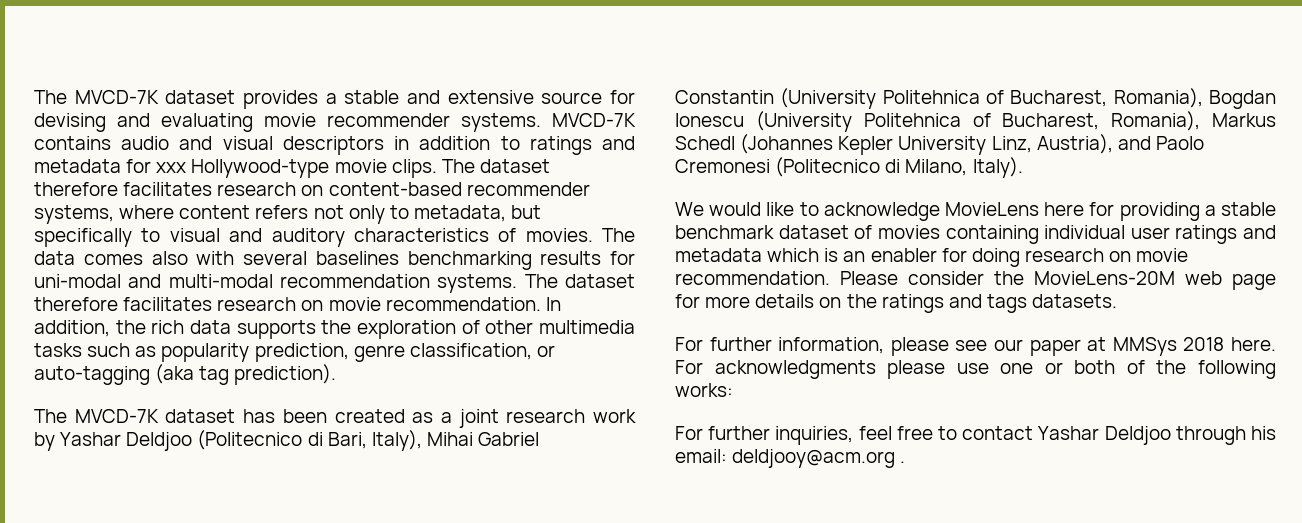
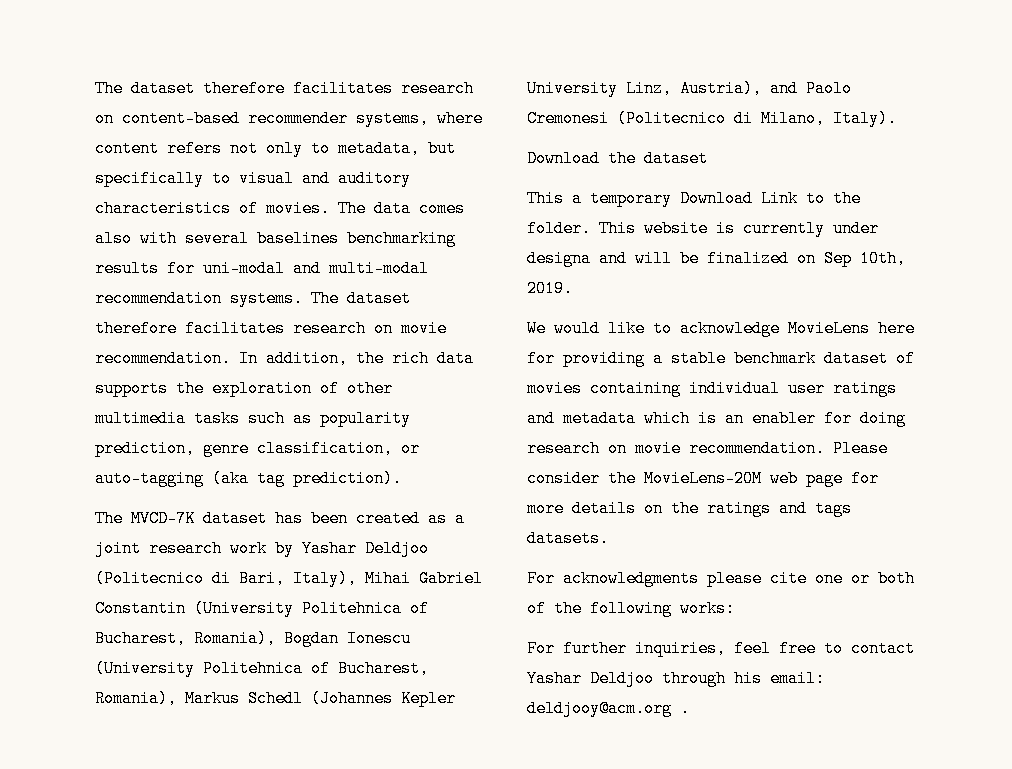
- The MVCD-7K dataset provides a stable and extensive source for devising and evaluating movie recommender systems. MVCD-7K contains audio and visual descriptors in addition to ratings and metadata for xxx Hollywood-type movie clips. The dataset therefore facilitates research on content-based recommender systems, where content refers not only to metadata, but specifically to visual and auditory characteristics of movies.
+ The dataset therefore facilitates research on content-based recommender systems, where content refers not only to metadata, but specifically to visual and auditory characteristics of movies.
+ Download the dataset
+ This a temporary Download Link to the folder. This website is currently under designa and will be finalized on Sep 10th, 2019.
- For further information, please see our paper at MMSys 2018 here. For acknowledgments please use one or both of the following works:
+ For acknowledgments please cite one or both of the following works:

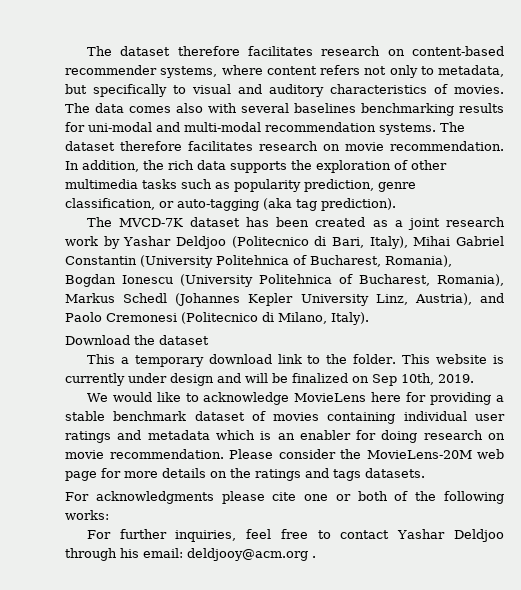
- This a temporary Download Link to the folder.
+ This a temporary download link to the folder.
- This website is currently under designa and will be finalized on Sep 10th, 2019.
+ This website is currently under design and will be finalized on Sep 10th, 2019.

